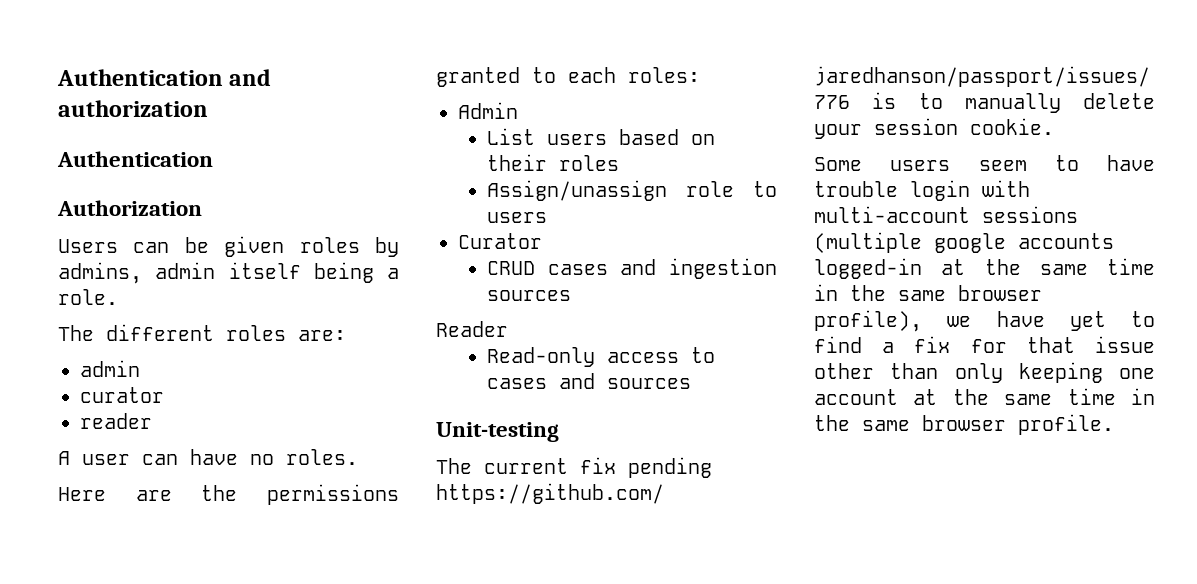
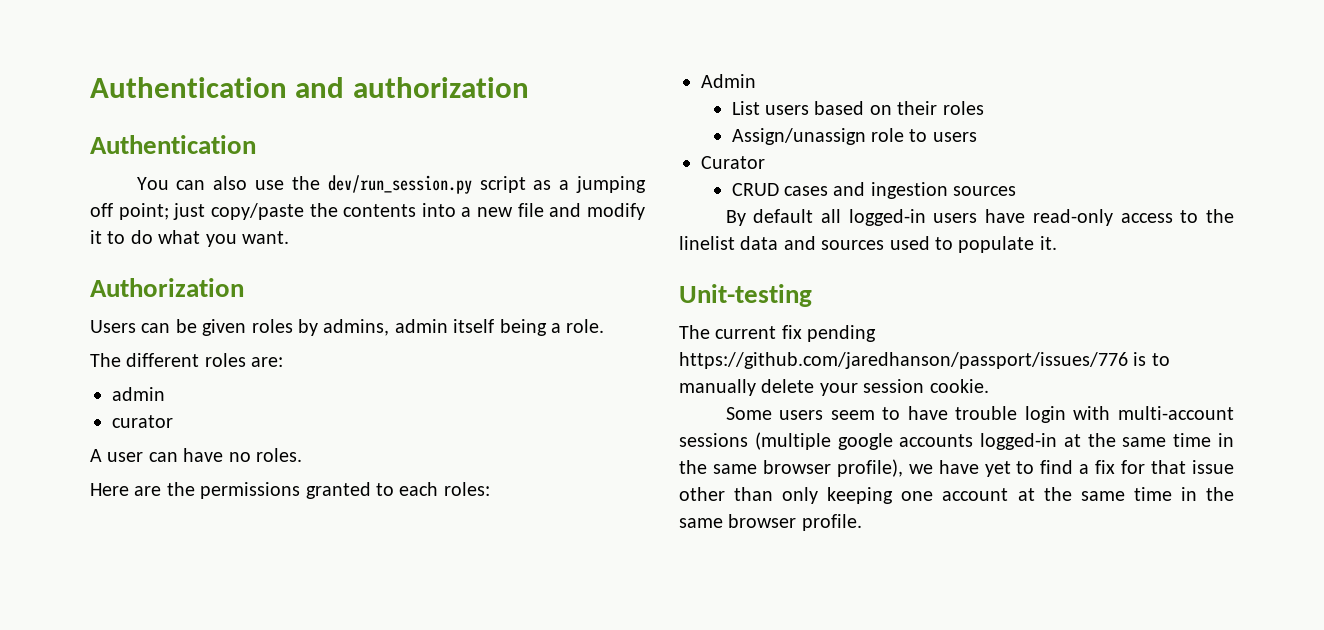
+ You can also use the dev/run_session.py script as a jumping off point; just copy/paste the contents into a new file and modify it to do what you want.
- reader
- Reader
- Read-only access to cases and sources
+ By default all logged-in users have read-only access to the linelist data and sources used to populate it.

